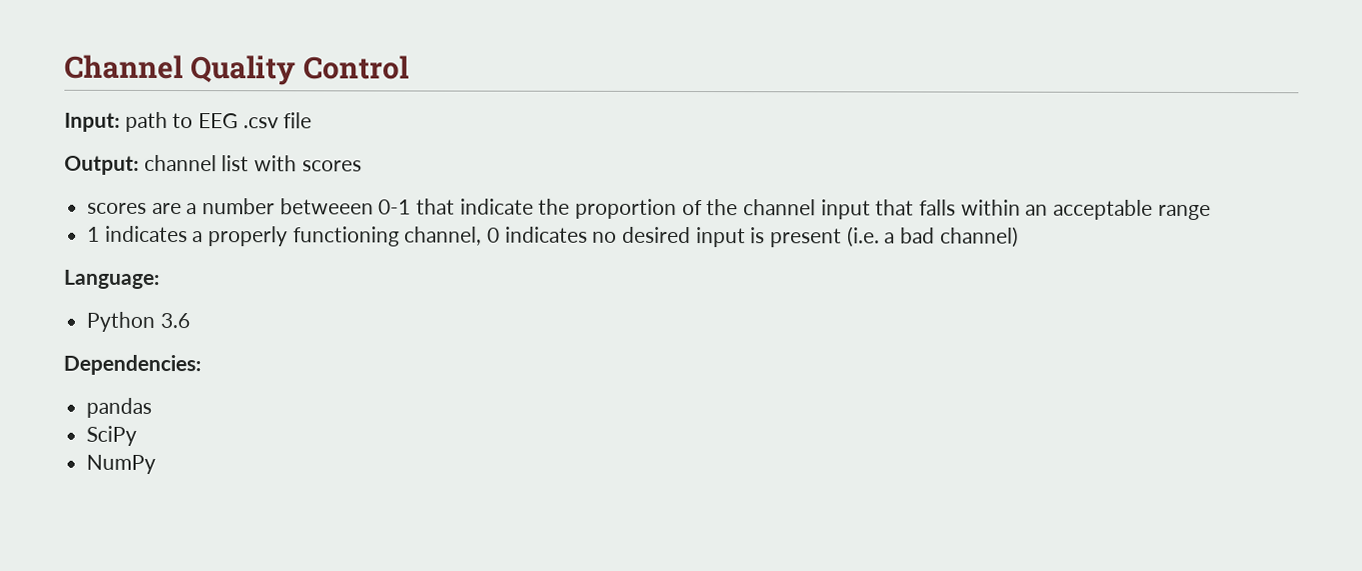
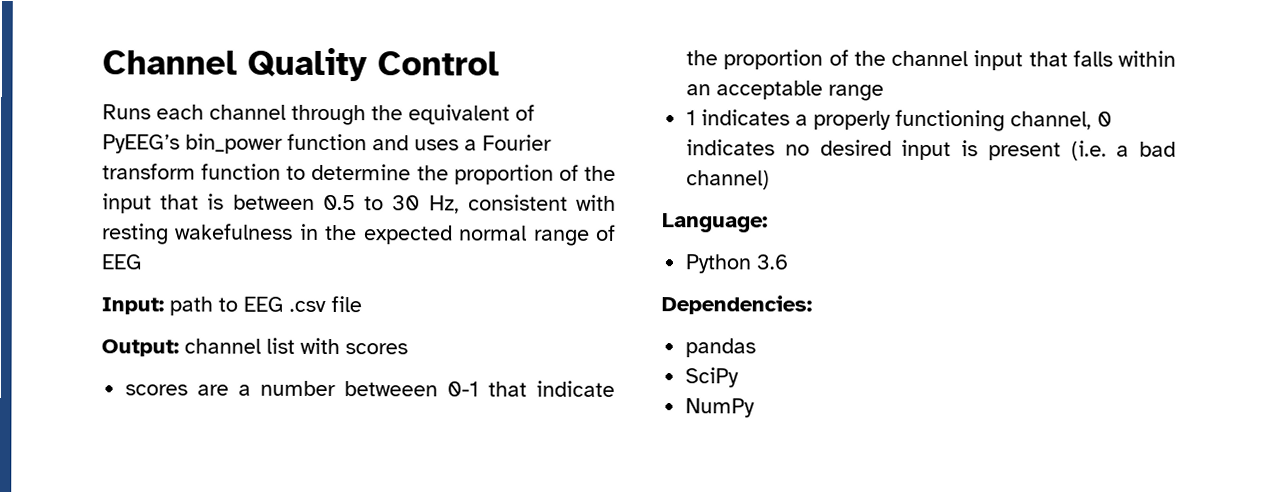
+ Runs each channel through the equivalent of PyEEG’s bin_power function and uses a Fourier transform function to determine the proportion of the input that is between 0.5 to 30 Hz, consistent with resting wakefulness in the expected normal range of EEG

